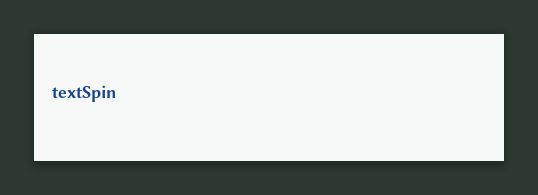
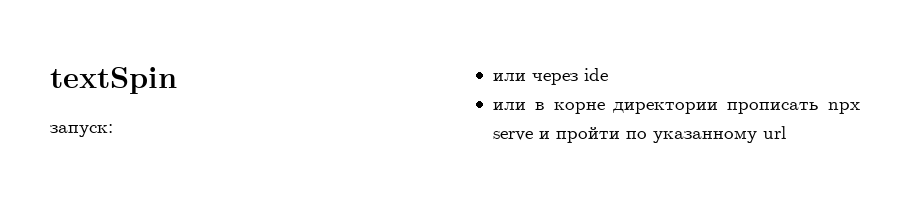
+ запуск:
+ или через ide
+ или в корне директории прописать npx serve и пройти по указанному url

